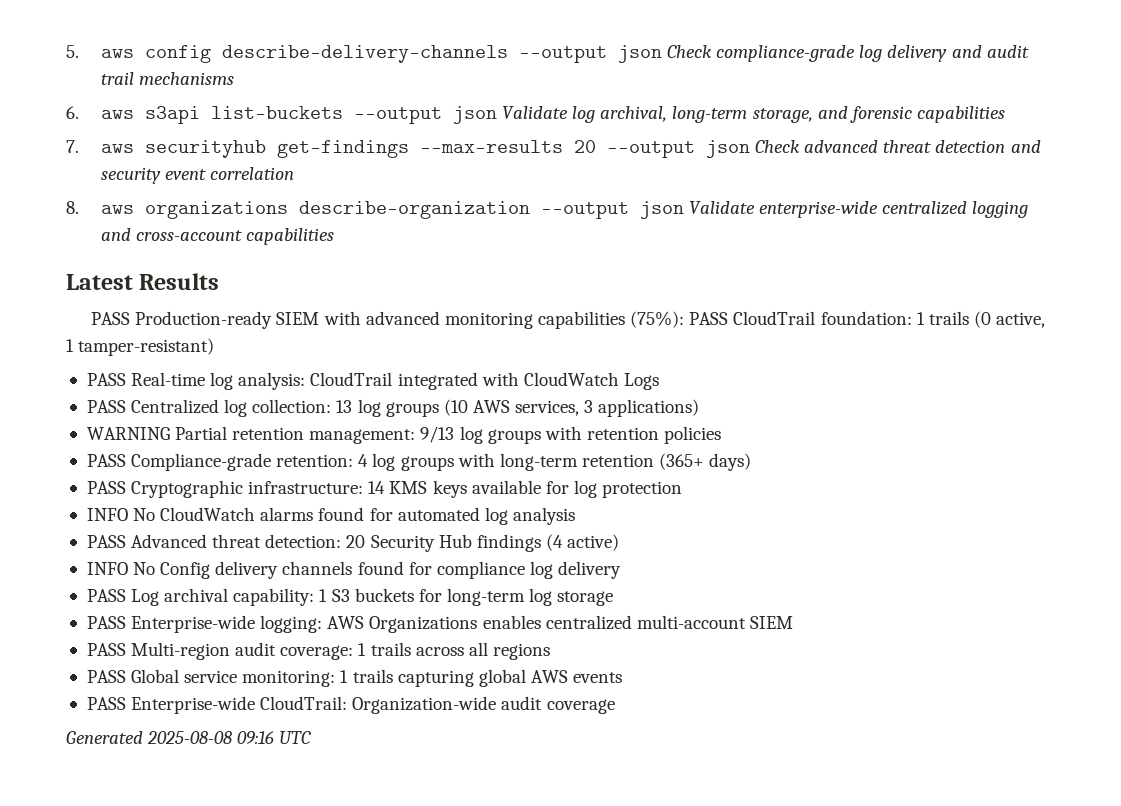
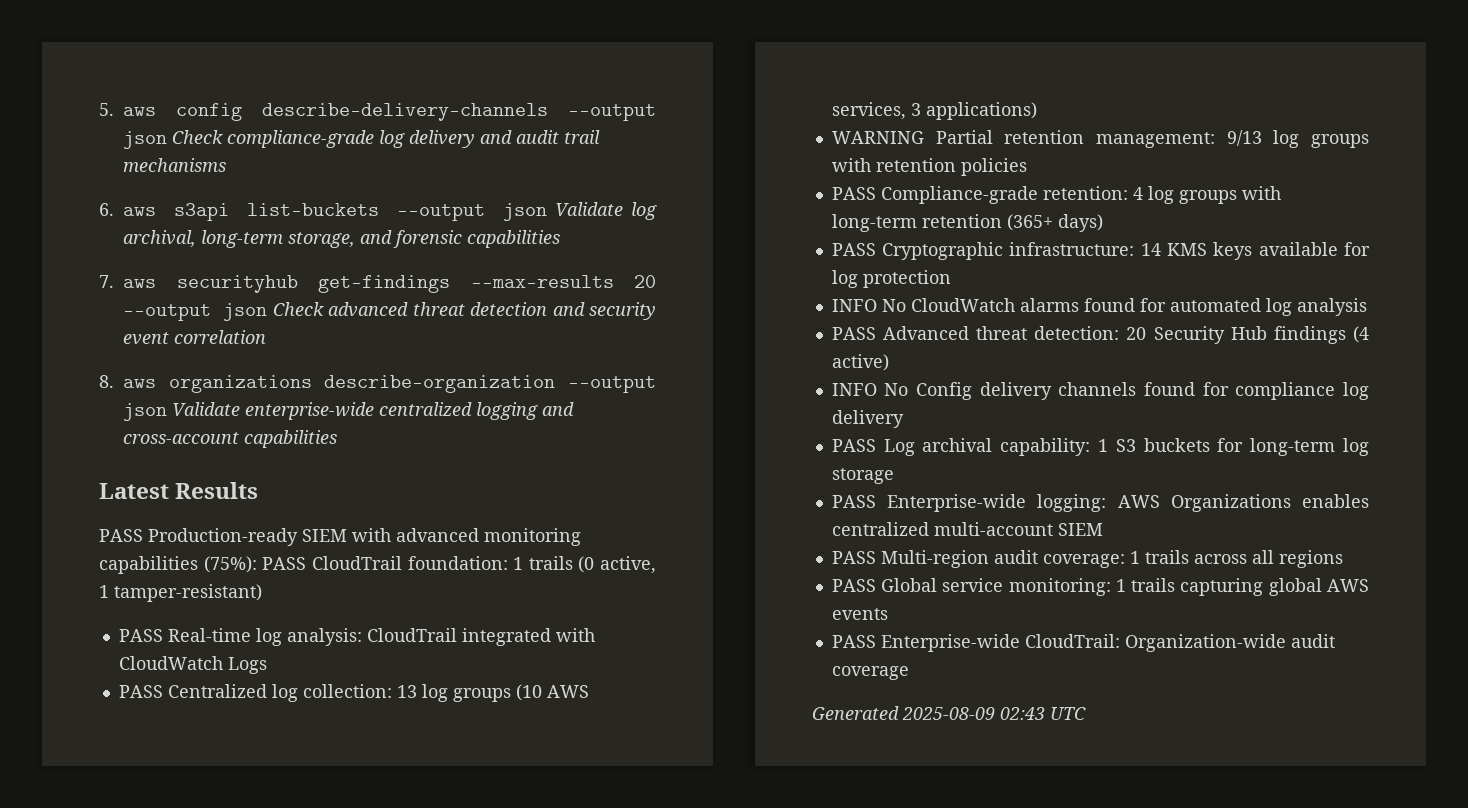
- Generated 2025-08-08 09:16 UTC
+ Generated 2025-08-09 02:43 UTC

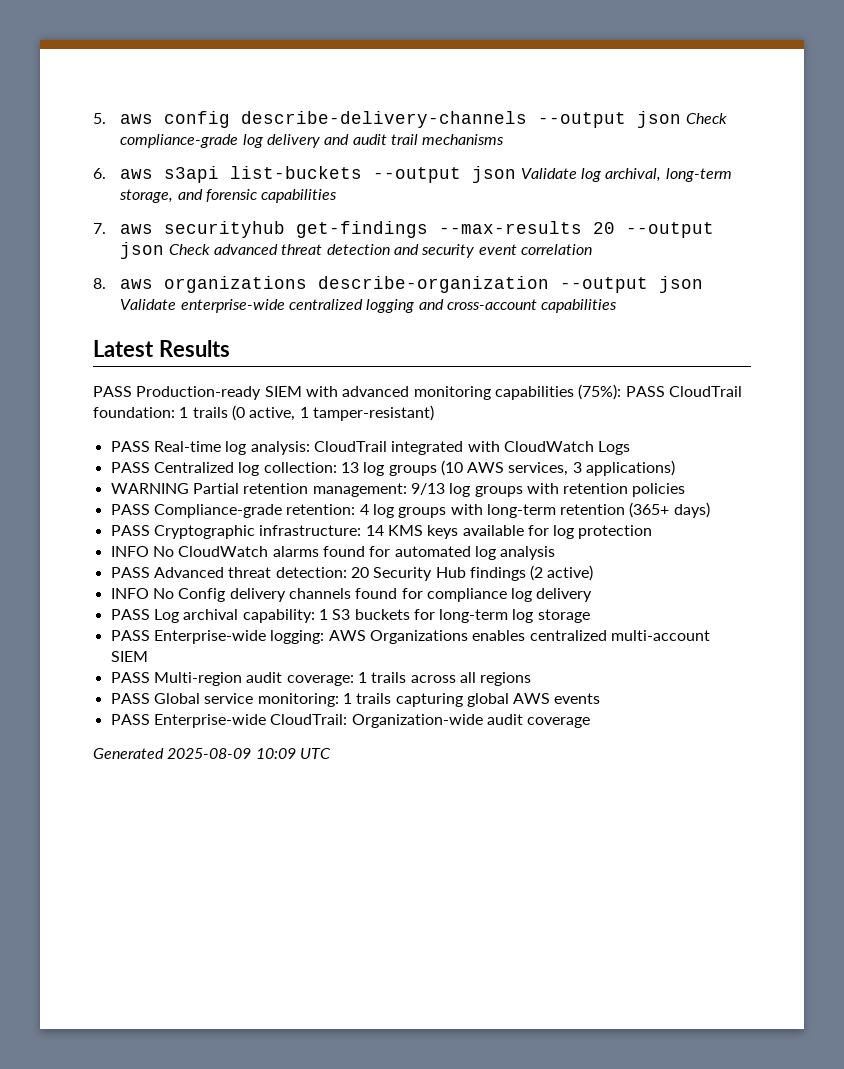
- PASS Advanced threat detection: 20 Security Hub findings (4 active)
+ PASS Advanced threat detection: 20 Security Hub findings (2 active)
- Generated 2025-08-09 02:43 UTC
+ Generated 2025-08-09 10:09 UTC

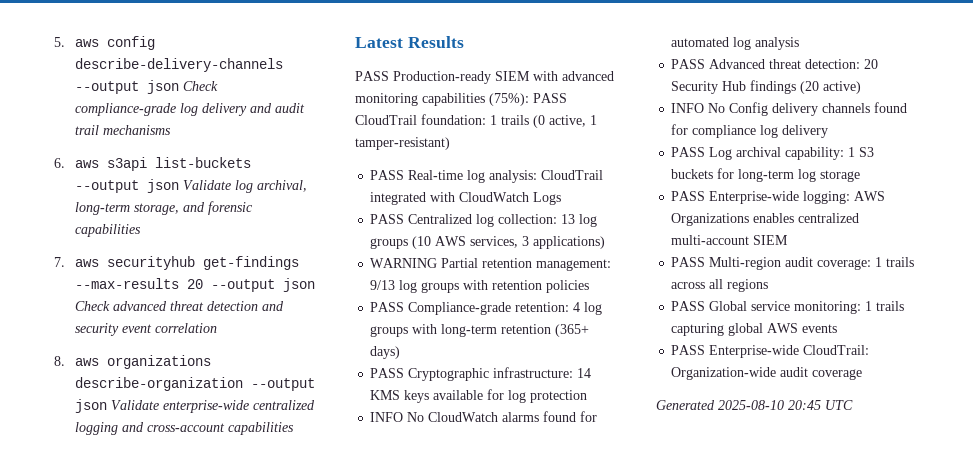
- PASS Advanced threat detection: 20 Security Hub findings (2 active)
+ PASS Advanced threat detection: 20 Security Hub findings (20 active)
- Generated 2025-08-09 10:09 UTC
+ Generated 2025-08-10 20:45 UTC

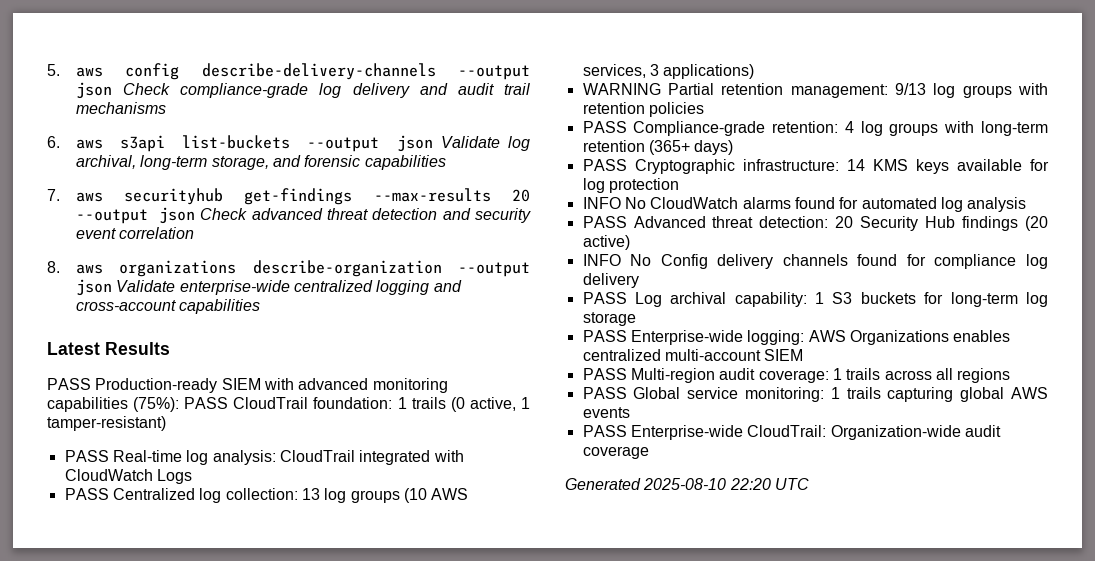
- Generated 2025-08-10 20:45 UTC
+ Generated 2025-08-10 22:20 UTC

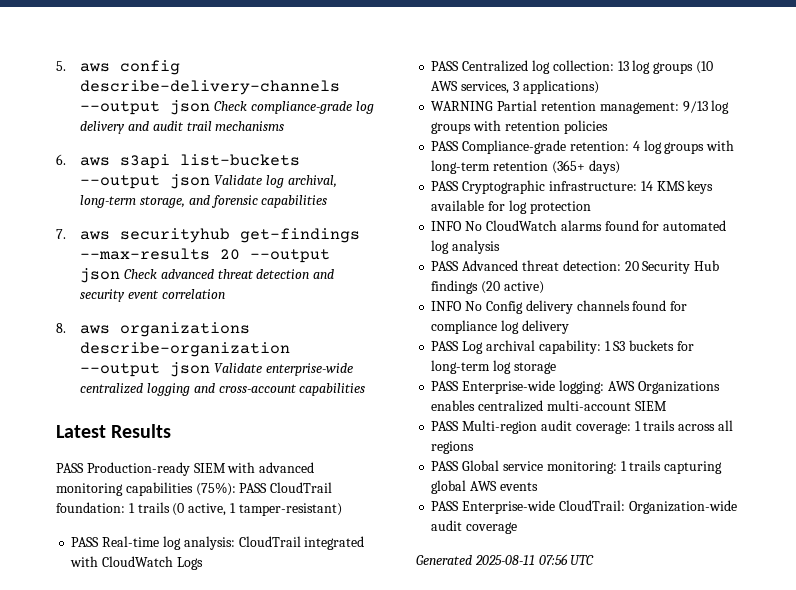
- Generated 2025-08-10 22:20 UTC
+ Generated 2025-08-11 07:56 UTC

